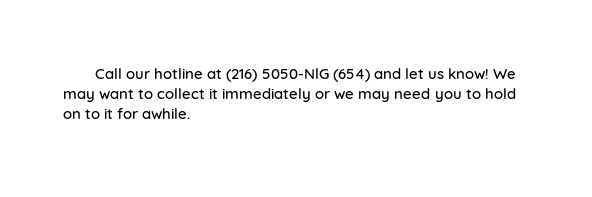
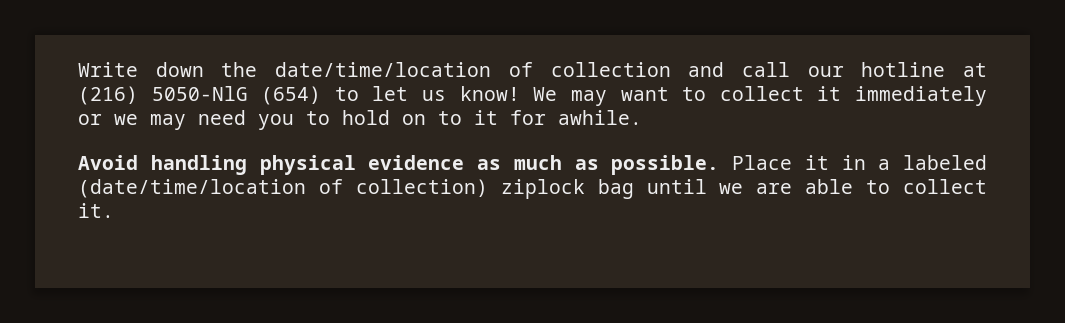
- Call our hotline at (216) 5050-NlG (654) and let us know!
+ Write down the date/time/location of collection and call our hotline at (216) 5050-NlG (654) to let us know!
+ Avoid handling physical evidence as much as possible. Place it in a labeled (date/time/location of collection) ziplock bag until we are able to collect it.

